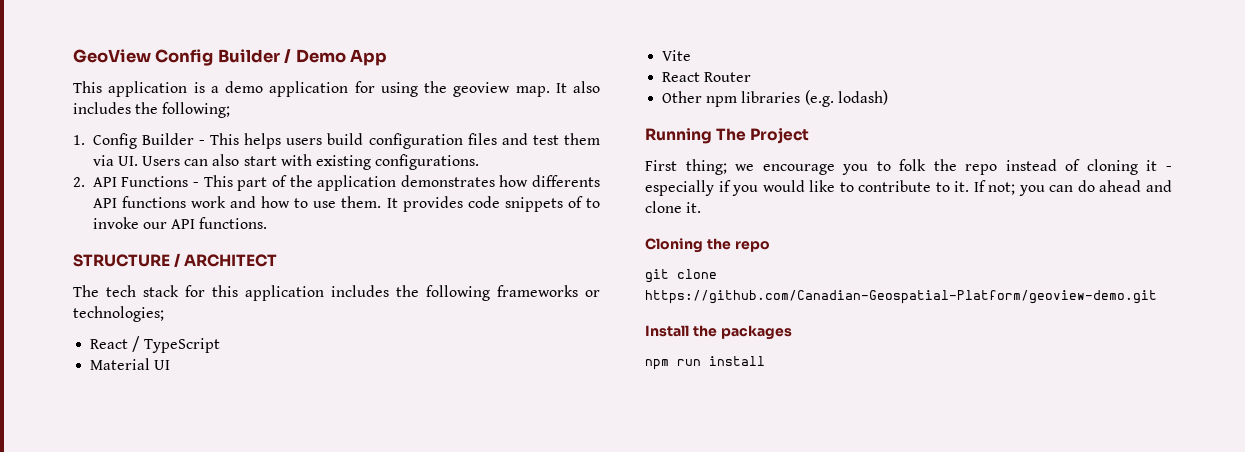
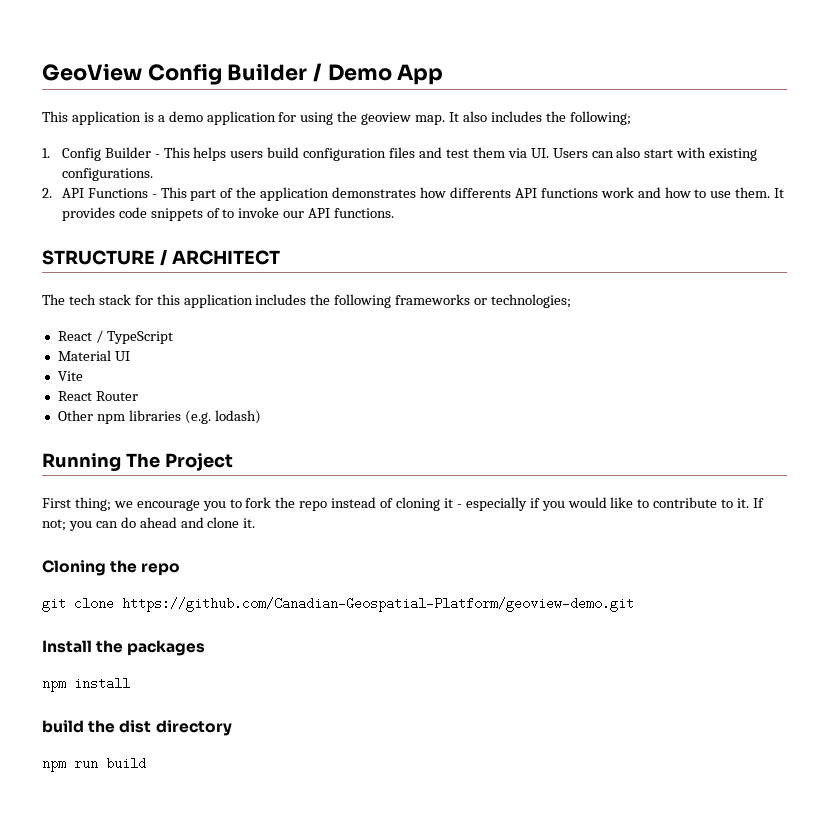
- First thing; we encourage you to folk the repo instead of cloning it - especially if you would like to contribute to it.
+ First thing; we encourage you to fork the repo instead of cloning it - especially if you would like to contribute to it.
+ npm install
+ build the dist directory
- npm run install
+ npm run build

